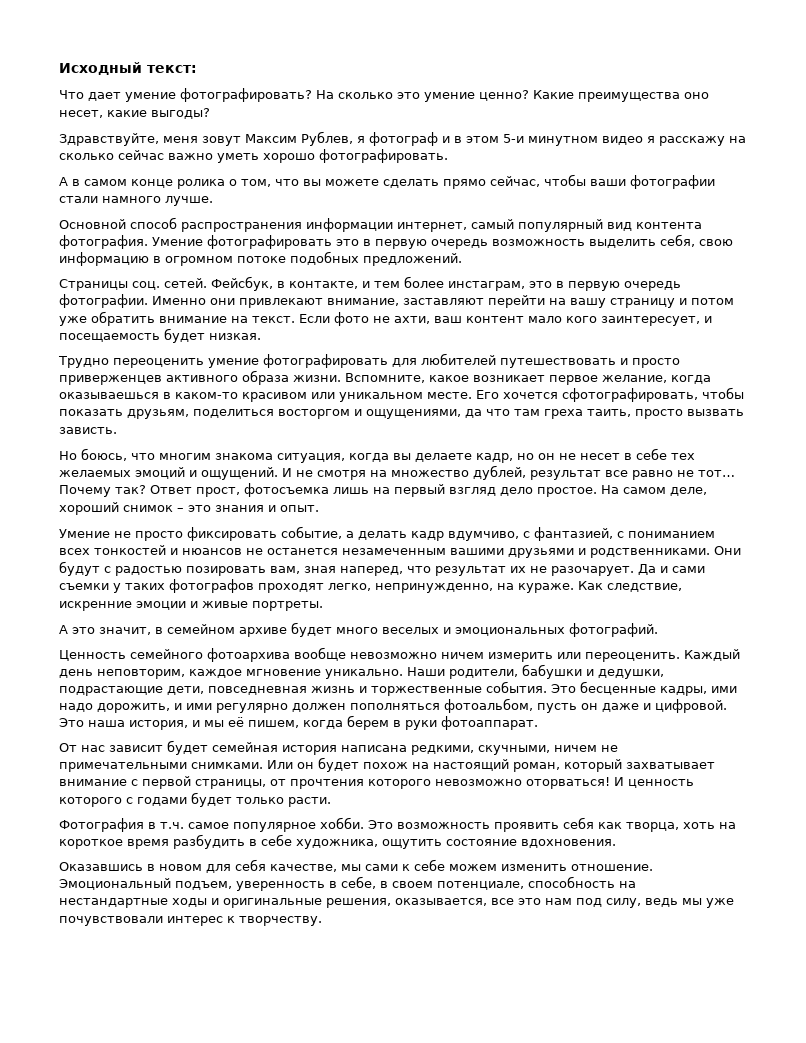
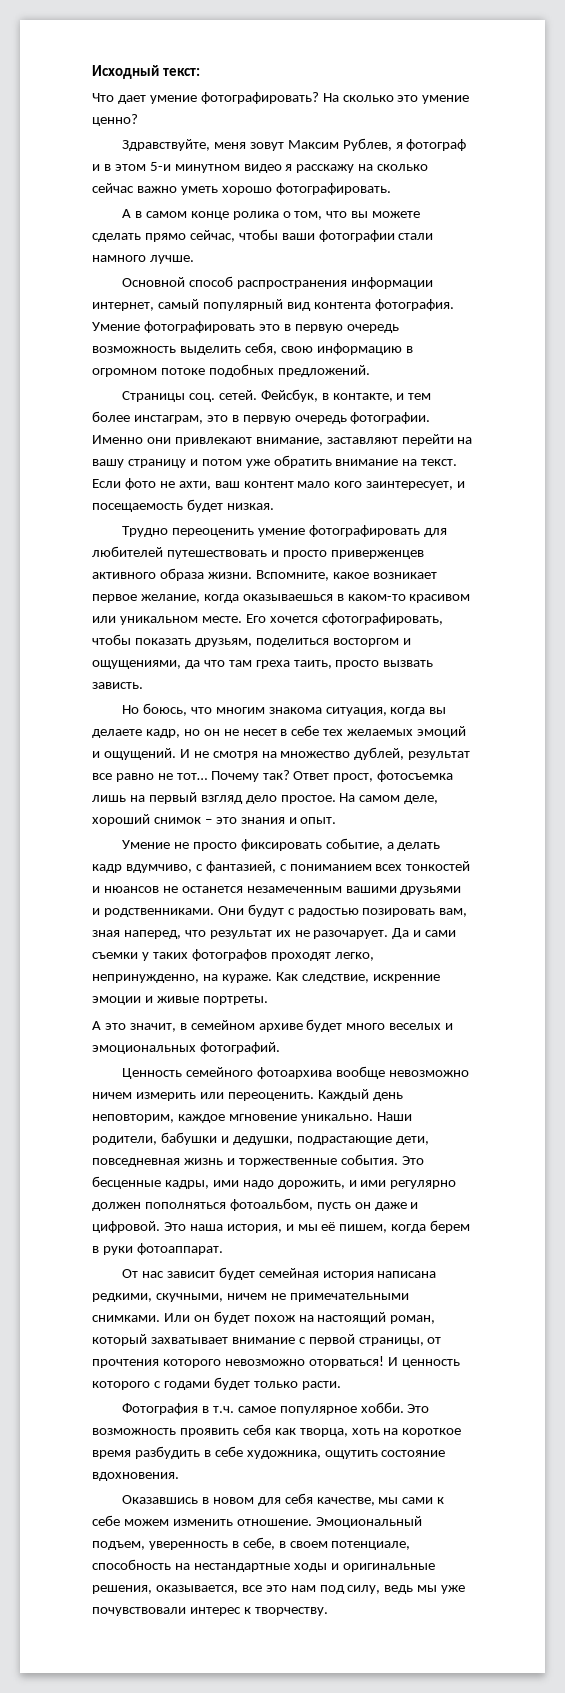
- Какие преимущества оно несет, какие выгоды?

